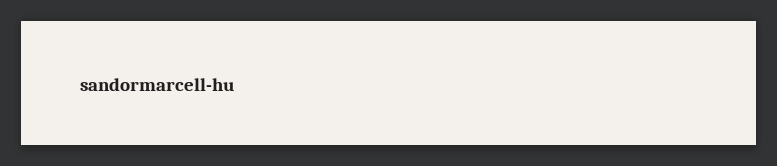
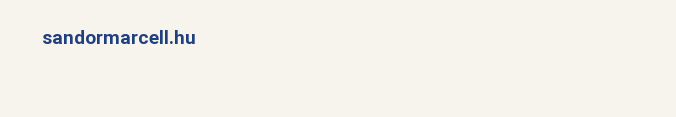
- sandormarcell-hu
+ sandormarcell.hu

